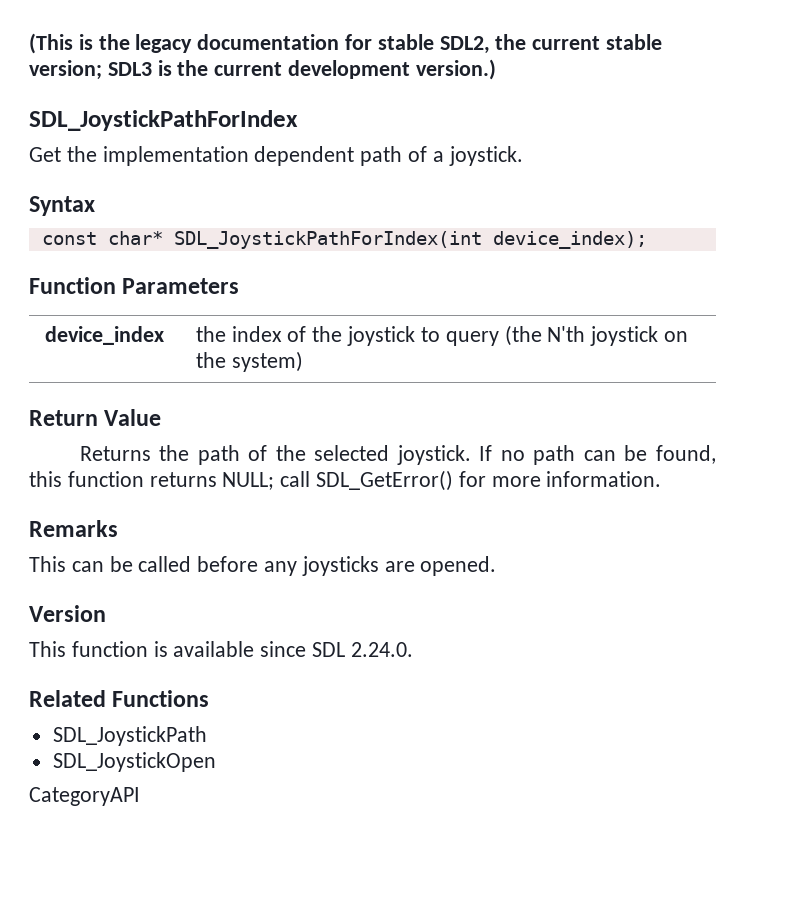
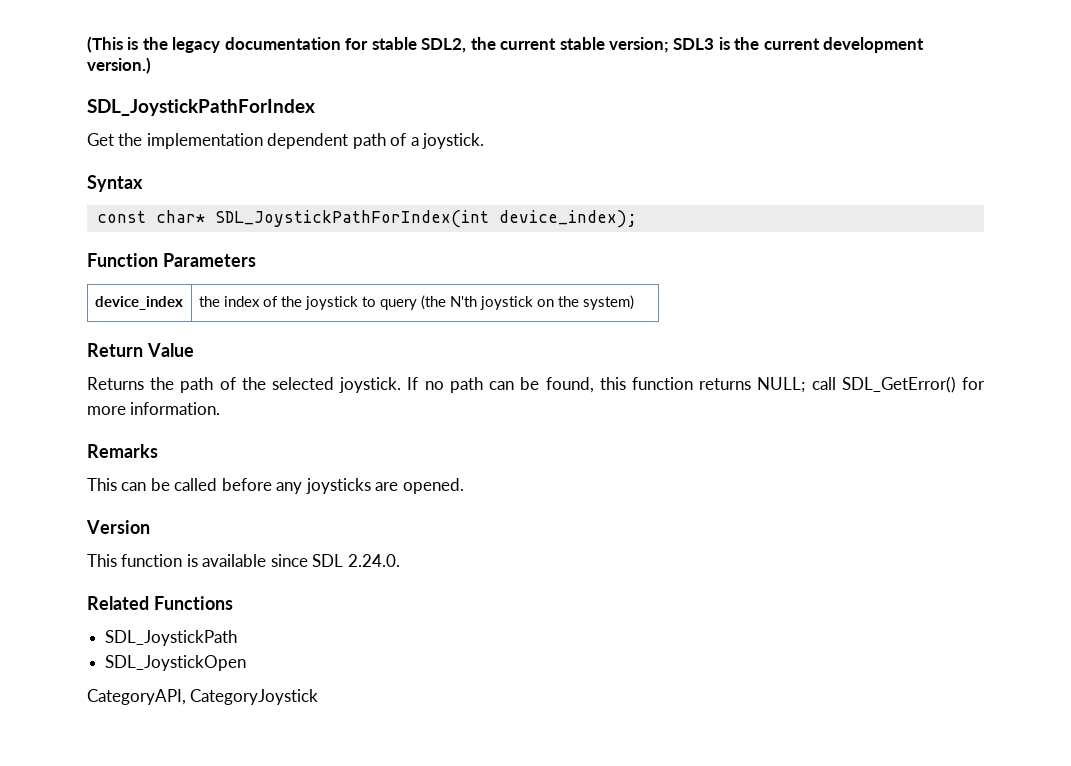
- CategoryAPI
+ CategoryAPI, CategoryJoystick

